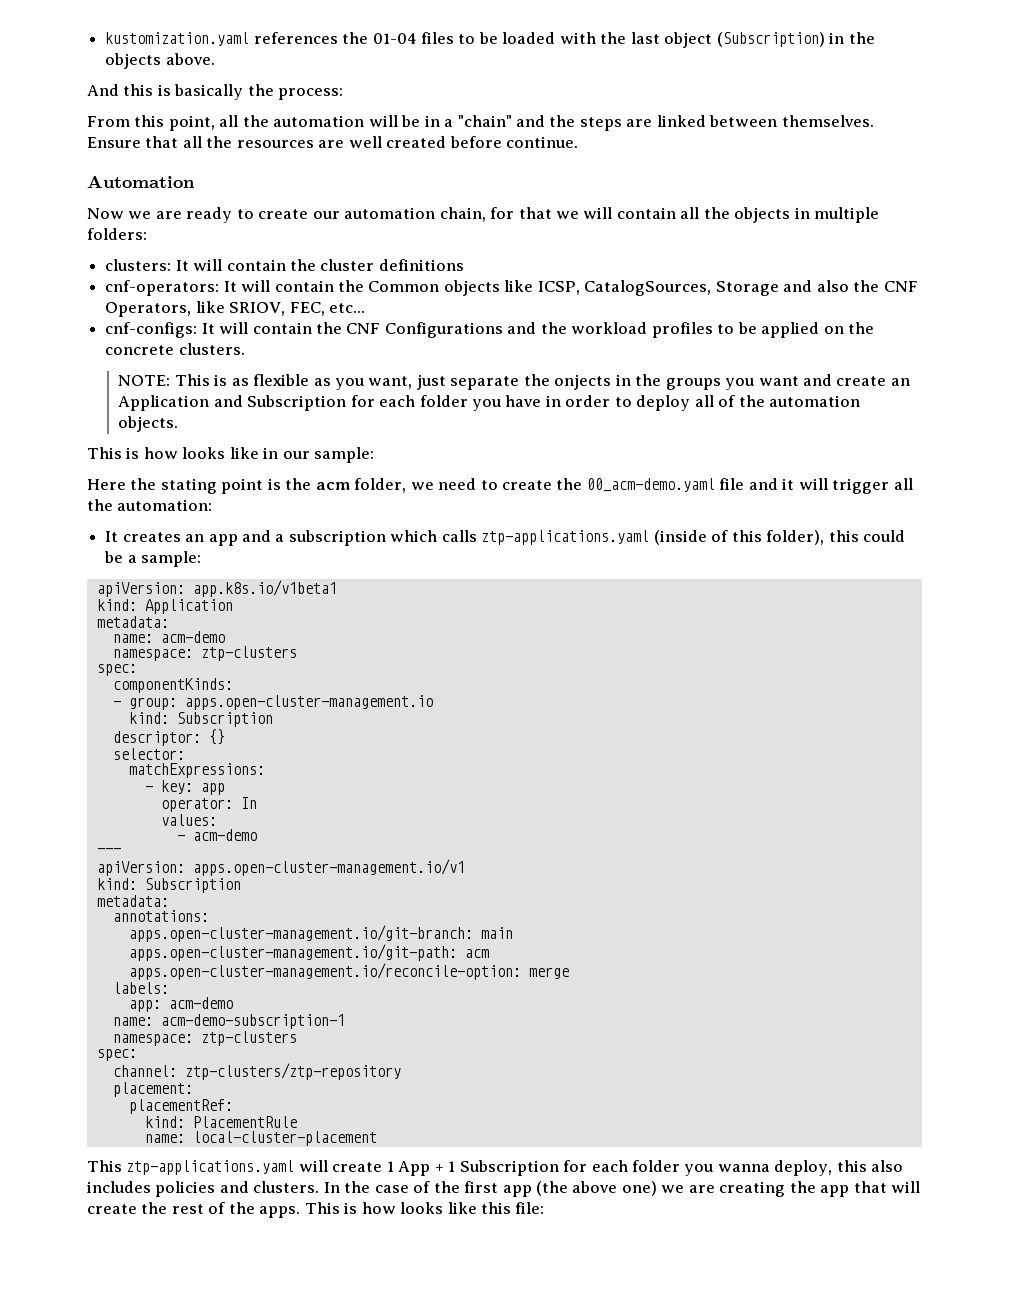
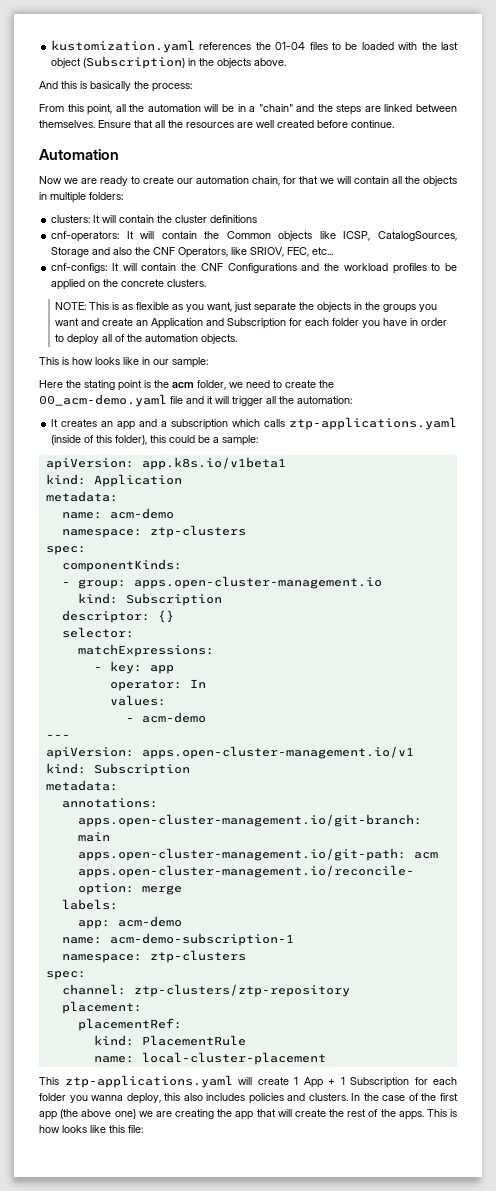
- NOTE: This is as flexible as you want, just separate the onjects in the groups you want and create an Application and Subscription for each folder you have in order to deploy all of the automation objects.
+ NOTE: This is as flexible as you want, just separate the objects in the groups you want and create an Application and Subscription for each folder you have in order to deploy all of the automation objects.

